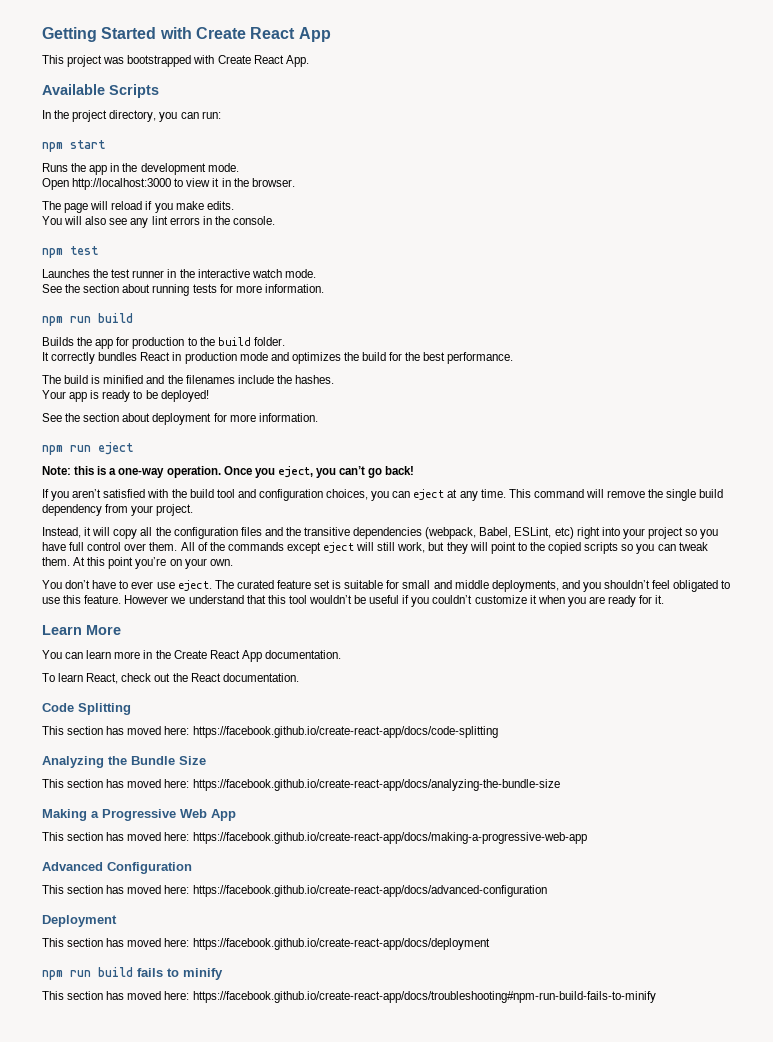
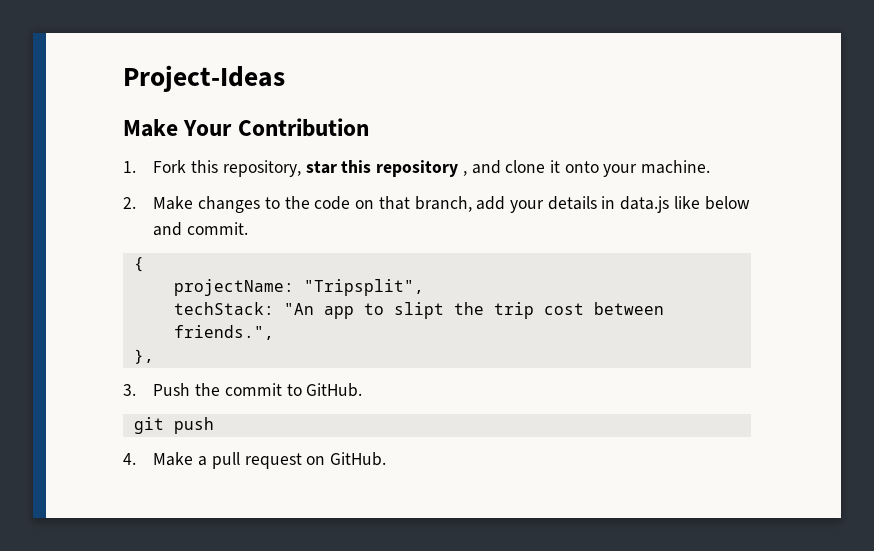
- Getting Started with Create React App
- This project was bootstrapped with Create React App.
- Available Scripts
- In the project directory, you can run:
- npm start
- Runs the app in the development mode.
- Open http://localhost:3000 to view it in the browser.
- The page will reload if you make edits.
- You will also see any lint errors in the console.
- npm test
- Launches the test runner in the interactive watch mode.
- See the section about running tests for more information.
- npm run build
- Builds the app for production to the build folder.
- It correctly bundles React in production mode and optimizes the build for the best performance.
- The build is minified and the filenames include the hashes.
- Your app is ready to be deployed!
- See the section about deployment for more information.
- npm run eject
- Note: this is a one-way operation. Once you eject, you can’t go back!
- If you aren’t satisfied with the build tool and configuration choices, you can eject at any time. This command will remove the single build dependency from your project.
- Instead, it will copy all the configuration files and the transitive dependencies (webpack, Babel, ESLint, etc) right into your project so you have full control over them. All of the commands except eject will still work, but they will point to the copied scripts so you can tweak them. At this point you’re on your own.
- You don’t have to ever use eject. The curated feature set is suitable for small and middle deployments, and you shouldn’t feel obligated to use this feature. However we understand that this tool wouldn’t be useful if you couldn’t customize it when you are ready for it.
- Learn More
- You can learn more in the Create React App documentation.
- To learn React, check out the React documentation.
- Code Splitting
- This section has moved here: https://facebook.github.io/create-react-app/docs/code-splitting
- Analyzing the Bundle Size
- This section has moved here: https://facebook.github.io/create-react-app/docs/analyzing-the-bundle-size
- Making a Progressive Web App
- This section has moved here: https://facebook.github.io/create-react-app/docs/making-a-progressive-web-app
- Advanced Configuration
- This section has moved here: https://facebook.github.io/create-react-app/docs/advanced-configuration
- Deployment
- This section has moved here: https://facebook.github.io/create-react-app/docs/deployment
- npm run build fails to minify
- This section has moved here: https://facebook.github.io/create-react-app/docs/troubleshooting#npm-run-build-fails-to-minify
+ Project-Ideas
+ Make Your Contribution
+ 1. Fork this repository, star this repository , and clone it onto your machine.
+ 2. Make changes to the code on that branch, add your details in data.js like below and commit.
+ {
+ projectName: "Tripsplit",
+ techStack: "An app to slipt the trip cost between friends.",
+ },
+ 3. Push the commit to GitHub.
+ git push
+ 4. Make a pull request on GitHub.

